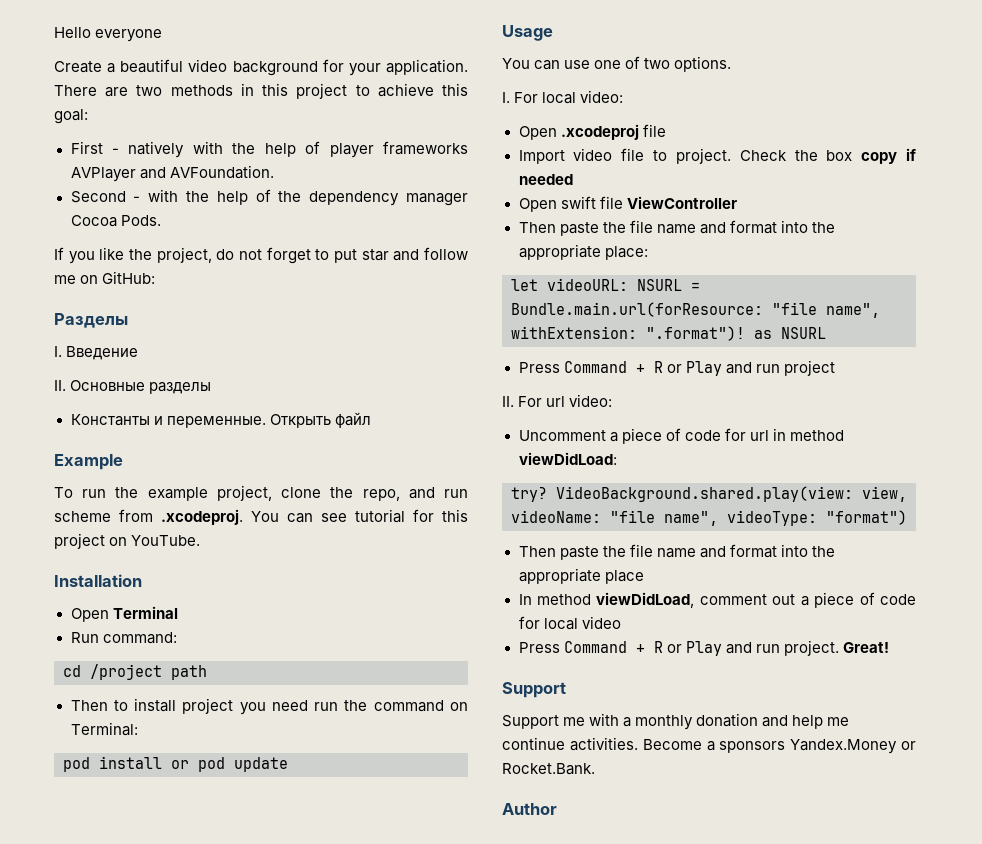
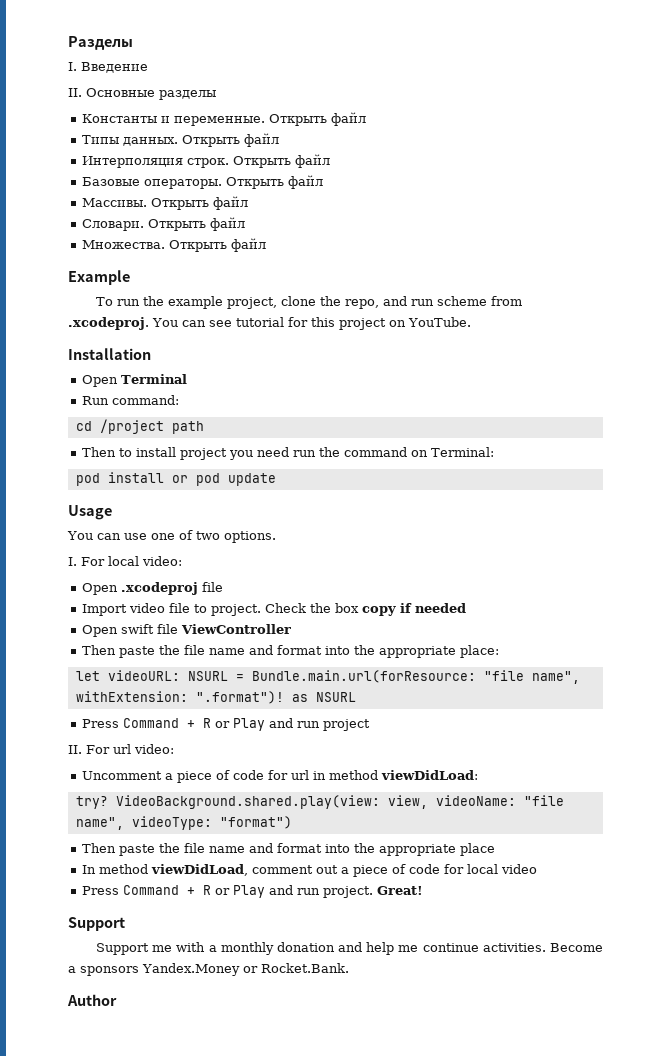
- Hello everyone
- Create a beautiful video background for your application. There are two methods in this project to achieve this goal:
- First - natively with the help of player frameworks AVPlayer and AVFoundation.
- Second - with the help of the dependency manager Cocoa Pods.
- If you like the project, do not forget to put star and follow me on GitHub:
+ Типы данных. Открыть файл
+ Интерполяция строк. Открыть файл
+ Базовые операторы. Открыть файл
+ Массивы. Открыть файл
+ Словари. Открыть файл
+ Множества. Открыть файл

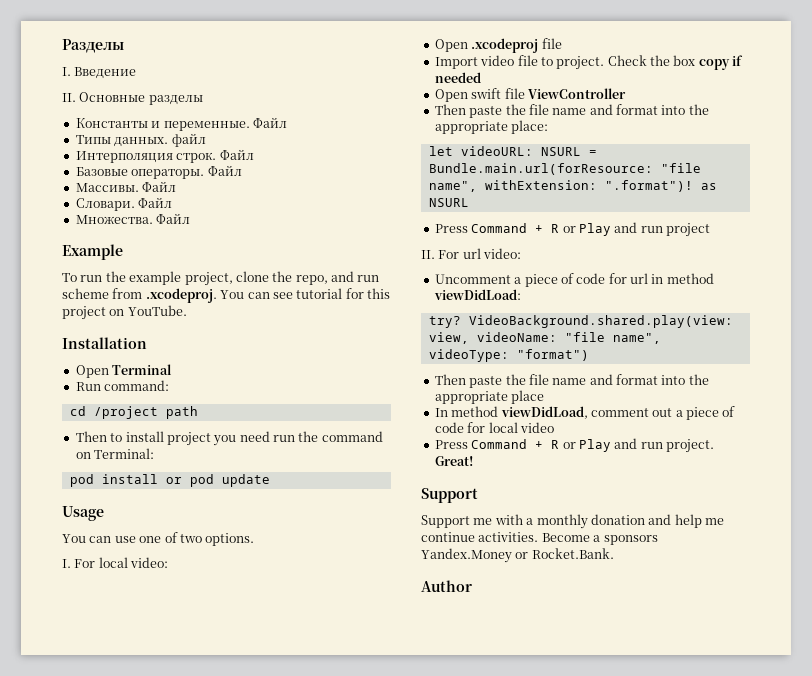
- Константы и переменные. Открыть файл
+ Константы и переменные. Файл
- Типы данных. Открыть файл
+ Типы данных. файл
- Интерполяция строк. Открыть файл
+ Интерполяция строк. Файл
- Базовые операторы. Открыть файл
+ Базовые операторы. Файл
- Массивы. Открыть файл
+ Массивы. Файл
- Словари. Открыть файл
+ Словари. Файл
- Множества. Открыть файл
+ Множества. Файл

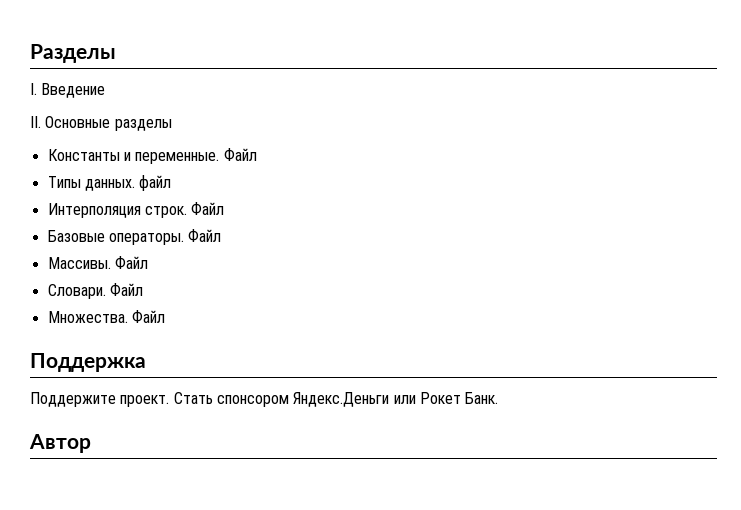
- Example
- To run the example project, clone the repo, and run scheme from .xcodeproj. You can see tutorial for this project on YouTube.
- Installation
- Open Terminal
- Run command:
- cd /project path
- Then to install project you need run the command on Terminal:
- pod install or pod update
- Usage
- You can use one of two options.
- I. For local video:
- Open .xcodeproj file
- Import video file to project. Check the box copy if needed
- Open swift file ViewController
- Then paste the file name and format into the appropriate place:
- let videoURL: NSURL = Bundle.main.url(forResource: "file name", withExtension: ".format")! as NSURL
- Press Command + R or Play and run project
- II. For url video:
- Uncomment a piece of code for url in method viewDidLoad:
- try? VideoBackground.shared.play(view: view, videoName: "file name", videoType: "format")
- Then paste the file name and format into the appropriate place
- In method viewDidLoad, comment out a piece of code for local video
- Press Command + R or Play and run project. Great!
- Support
- Support me with a monthly donation and help me continue activities. Become a sponsors Yandex.Money or Rocket.Bank.
- Author
+ Поддержка
+ Поддержите проект. Стать спонсором Яндекс.Деньги или Рокет Банк.
+ Автор

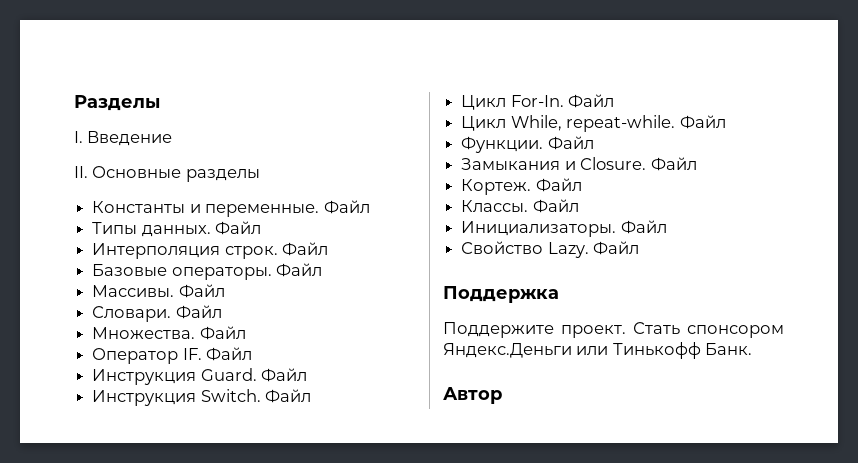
- Типы данных. файл
+ Типы данных. Файл
+ Оператор IF. Файл
+ Инструкция Guard. Файл
+ Инструкция Switch. Файл
+ Цикл For-In. Файл
+ Цикл While, repeat-while. Файл
+ Функции. Файл
+ Замыкания и Closure. Файл
+ Кортеж. Файл
+ Классы. Файл
+ Инициализаторы. Файл
+ Свойство Lazy. Файл
- Стать спонсором Яндекс.Деньги или Рокет Банк.
+ Стать спонсором Яндекс.Деньги или Тинькофф Банк.

